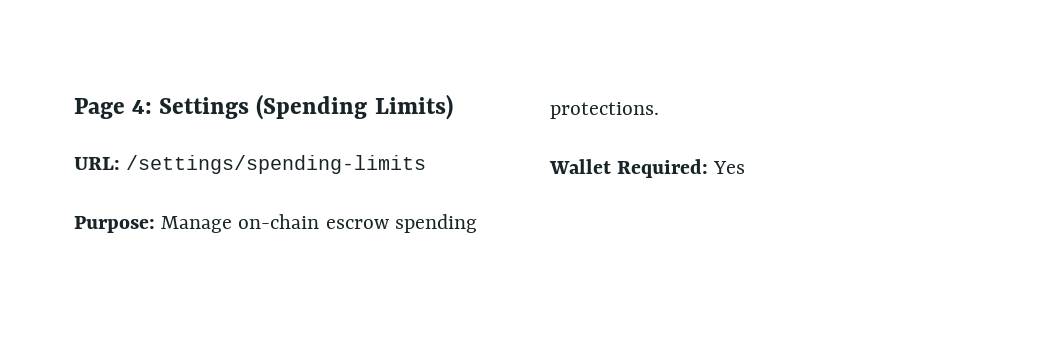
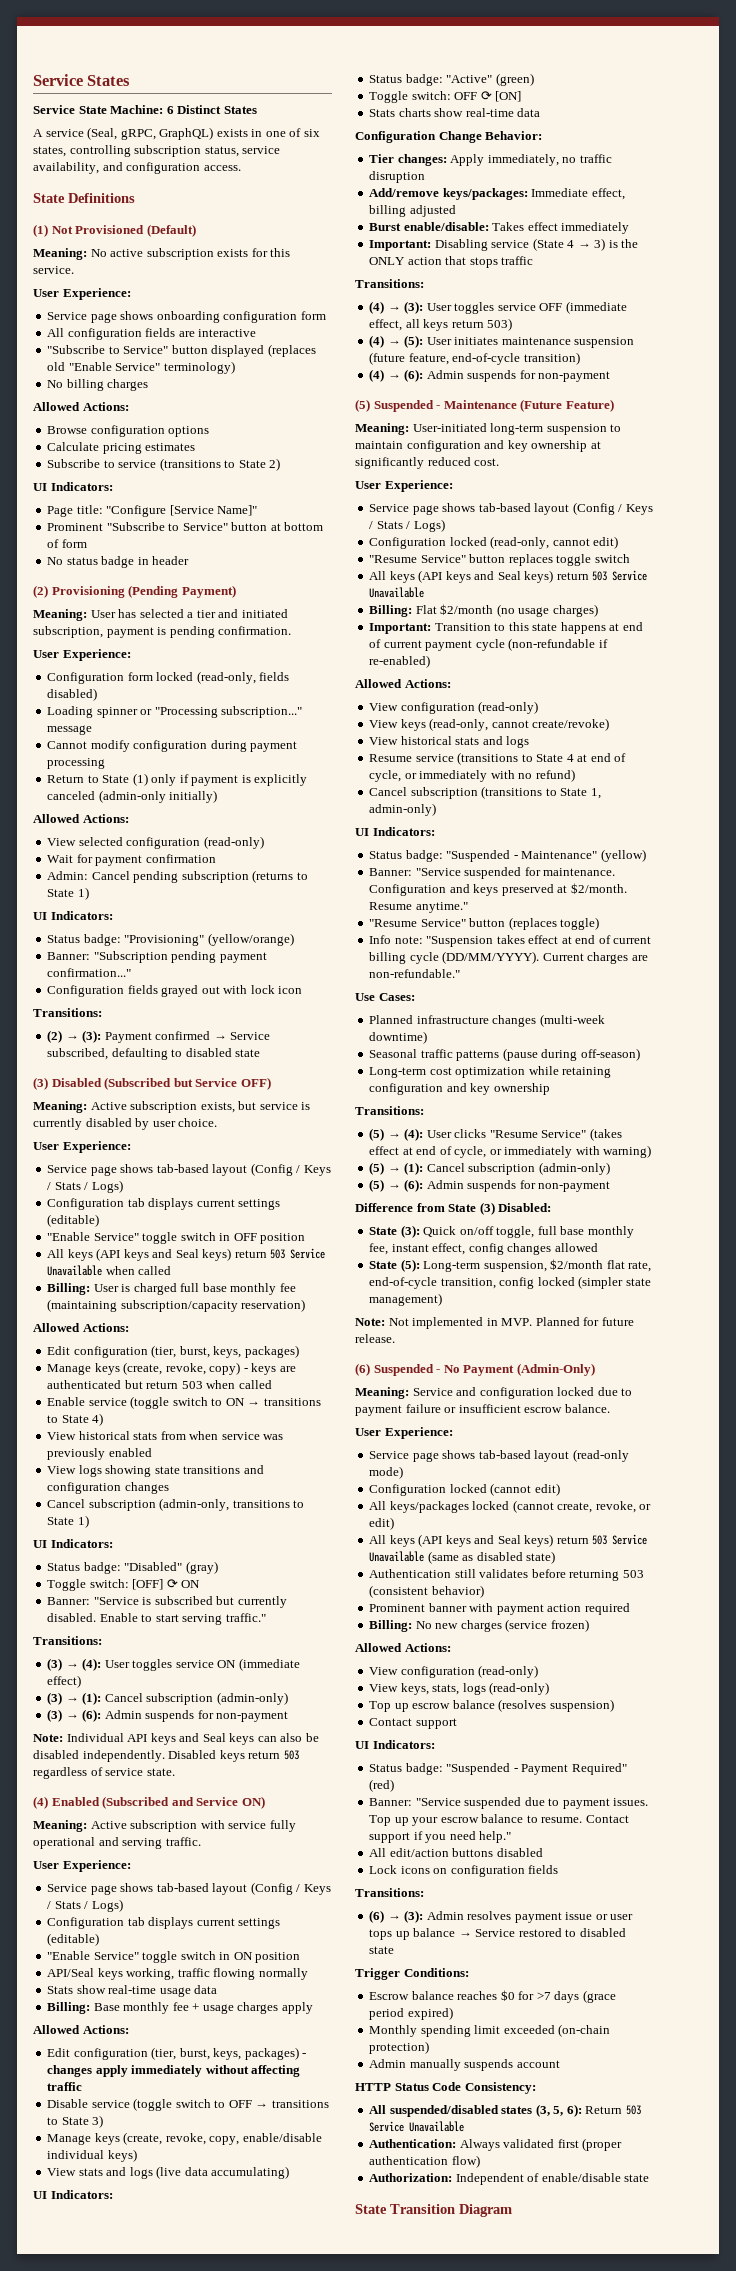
- Page 4: Settings (Spending Limits)
- URL: /settings/spending-limits
- Purpose: Manage on-chain escrow spending protections.
- Wallet Required: Yes
+ Service States
+ Service State Machine: 6 Distinct States
+ A service (Seal, gRPC, GraphQL) exists in one of six states, controlling subscription status, service availability, and configuration access.
+ State Definitions
+ (1) Not Provisioned (Default)
+ Meaning: No active subscription exists for this service.
+ User Experience:
+ Service page shows onboarding configuration form
+ All configuration fields are interactive
+ "Subscribe to Service" button displayed (replaces old "Enable Service" terminology)
+ No billing charges
+ Allowed Actions:
+ Browse configuration options
+ Calculate pricing estimates
+ Subscribe to service (transitions to State 2)
+ UI Indicators:
+ Page title: "Configure [Service Name]"
+ Prominent "Subscribe to Service" button at bottom of form
+ No status badge in header
+ (2) Provisioning (Pending Payment)
+ Meaning: User has selected a tier and initiated subscription, payment is pending confirmation.
+ User Experience:
+ Configuration form locked (read-only, fields disabled)
+ Loading spinner or "Processing subscription..." message
+ Cannot modify configuration during payment processing
+ Return to State (1) only if payment is explicitly canceled (admin-only initially)
+ Allowed Actions:
+ View selected configuration (read-only)
+ Wait for payment confirmation
+ Admin: Cancel pending subscription (returns to State 1)
+ UI Indicators:
+ Status badge: "Provisioning" (yellow/orange)
+ Banner: "Subscription pending payment confirmation..."
+ Configuration fields grayed out with lock icon
+ Transitions:
+ (2) → (3): Payment confirmed → Service subscribed, defaulting to disabled state
+ (3) Disabled (Subscribed but Service OFF)
+ Meaning: Active subscription exists, but service is currently disabled by user choice.
+ User Experience:
+ Service page shows tab-based layout (Config / Keys / Stats / Logs)
+ Configuration tab displays current settings (editable)
+ "Enable Service" toggle switch in OFF position
+ All keys (API keys and Seal keys) return 503 Service Unavailable when called
+ Billing: User is charged full base monthly fee (maintaining subscription/capacity reservation)
+ Allowed Actions:
+ Edit configuration (tier, burst, keys, packages)
+ Manage keys (create, revoke, copy) - keys are authenticated but return 503 when called
+ Enable service (toggle switch to ON → transitions to State 4)
+ View historical stats from when service was previously enabled
+ View logs showing state transitions and configuration changes
+ Cancel subscription (admin-only, transitions to State 1)
+ UI Indicators:
+ Status badge: "Disabled" (gray)
+ Toggle switch: [OFF] ⟳ ON
+ Banner: "Service is subscribed but currently disabled. Enable to start serving traffic."
+ Transitions:
+ (3) → (4): User toggles service ON (immediate effect)
+ (3) → (1): Cancel subscription (admin-only)
+ (3) → (6): Admin suspends for non-payment
+ Note: Individual API keys and Seal keys can also be disabled independently. Disabled keys return 503 regardless of service state.
+ (4) Enabled (Subscribed and Service ON)
+ Meaning: Active subscription with service fully operational and serving traffic.
+ User Experience:
+ Service page shows tab-based layout (Config / Keys / Stats / Logs)
+ Configuration tab displays current settings (editable)
+ "Enable Service" toggle switch in ON position
+ API/Seal keys working, traffic flowing normally
+ Stats show real-time usage data
+ Billing: Base monthly fee + usage charges apply
+ Allowed Actions:
+ Edit configuration (tier, burst, keys, packages) - changes apply immediately without affecting traffic
+ Disable service (toggle switch to OFF → transitions to State 3)
+ Manage keys (create, revoke, copy, enable/disable individual keys)
+ View stats and logs (live data accumulating)
+ UI Indicators:
+ Status badge: "Active" (green)
+ Toggle switch: OFF ⟳ [ON]
+ Stats charts show real-time data
+ Configuration Change Behavior:
+ Tier changes: Apply immediately, no traffic disruption
+ Add/remove keys/packages: Immediate effect, billing adjusted
+ Burst enable/disable: Takes effect immediately
+ Important: Disabling service (State 4 → 3) is the ONLY action that stops traffic
+ Transitions:
+ (4) → (3): User toggles service OFF (immediate effect, all keys return 503)
+ (4) → (5): User initiates maintenance suspension (future feature, end-of-cycle transition)
+ (4) → (6): Admin suspends for non-payment
+ (5) Suspended - Maintenance (Future Feature)
+ Meaning: User-initiated long-term suspension to maintain configuration and key ownership at significantly reduced cost.
+ User Experience:
+ Service page shows tab-based layout (Config / Keys / Stats / Logs)
+ Configuration locked (read-only, cannot edit)
+ "Resume Service" button replaces toggle switch
+ All keys (API keys and Seal keys) return 503 Service Unavailable
+ Billing: Flat $2/month (no usage charges)
+ Important: Transition to this state happens at end of current payment cycle (non-refundable if re-enabled)
+ Allowed Actions:
+ View configuration (read-only)
+ View keys (read-only, cannot create/revoke)
+ View historical stats and logs
+ Resume service (transitions to State 4 at end of cycle, or immediately with no refund)
+ Cancel subscription (transitions to State 1, admin-only)
+ UI Indicators:
+ Status badge: "Suspended - Maintenance" (yellow)
+ Banner: "Service suspended for maintenance. Configuration and keys preserved at $2/month. Resume anytime."
+ "Resume Service" button (replaces toggle)
+ Info note: "Suspension takes effect at end of current billing cycle (DD/MM/YYYY). Current charges are non-refundable."
+ Use Cases:
+ Planned infrastructure changes (multi-week downtime)
+ Seasonal traffic patterns (pause during off-season)
+ Long-term cost optimization while retaining configuration and key ownership
+ Transitions:
+ (5) → (4): User clicks "Resume Service" (takes effect at end of cycle, or immediately with warning)
+ (5) → (1): Cancel subscription (admin-only)
+ (5) → (6): Admin suspends for non-payment
+ Difference from State (3) Disabled:
+ State (3): Quick on/off toggle, full base monthly fee, instant effect, config changes allowed
+ State (5): Long-term suspension, $2/month flat rate, end-of-cycle transition, config locked (simpler state management)
+ Note: Not implemented in MVP. Planned for future release.
+ (6) Suspended - No Payment (Admin-Only)
+ Meaning: Service and configuration locked due to payment failure or insufficient escrow balance.
+ User Experience:
+ Service page shows tab-based layout (read-only mode)
+ Configuration locked (cannot edit)
+ All keys/packages locked (cannot create, revoke, or edit)
+ All keys (API keys and Seal keys) return 503 Service Unavailable (same as disabled state)
+ Authentication still validates before returning 503 (consistent behavior)
+ Prominent banner with payment action required
+ Billing: No new charges (service frozen)
+ Allowed Actions:
+ View configuration (read-only)
+ View keys, stats, logs (read-only)
+ Top up escrow balance (resolves suspension)
+ Contact support
+ UI Indicators:
+ Status badge: "Suspended - Payment Required" (red)
+ Banner: "Service suspended due to payment issues. Top up your escrow balance to resume. Contact support if you need help."
+ All edit/action buttons disabled
+ Lock icons on configuration fields
+ Transitions:
+ (6) → (3): Admin resolves payment issue or user tops up balance → Service restored to disabled state
+ Trigger Conditions:
+ Escrow balance reaches $0 for >7 days (grace period expired)
+ Monthly spending limit exceeded (on-chain protection)
+ Admin manually suspends account
+ HTTP Status Code Consistency:
+ All suspended/disabled states (3, 5, 6): Return 503 Service Unavailable
+ Authentication: Always validated first (proper authentication flow)
+ Authorization: Independent of enable/disable state
+ State Transition Diagram

